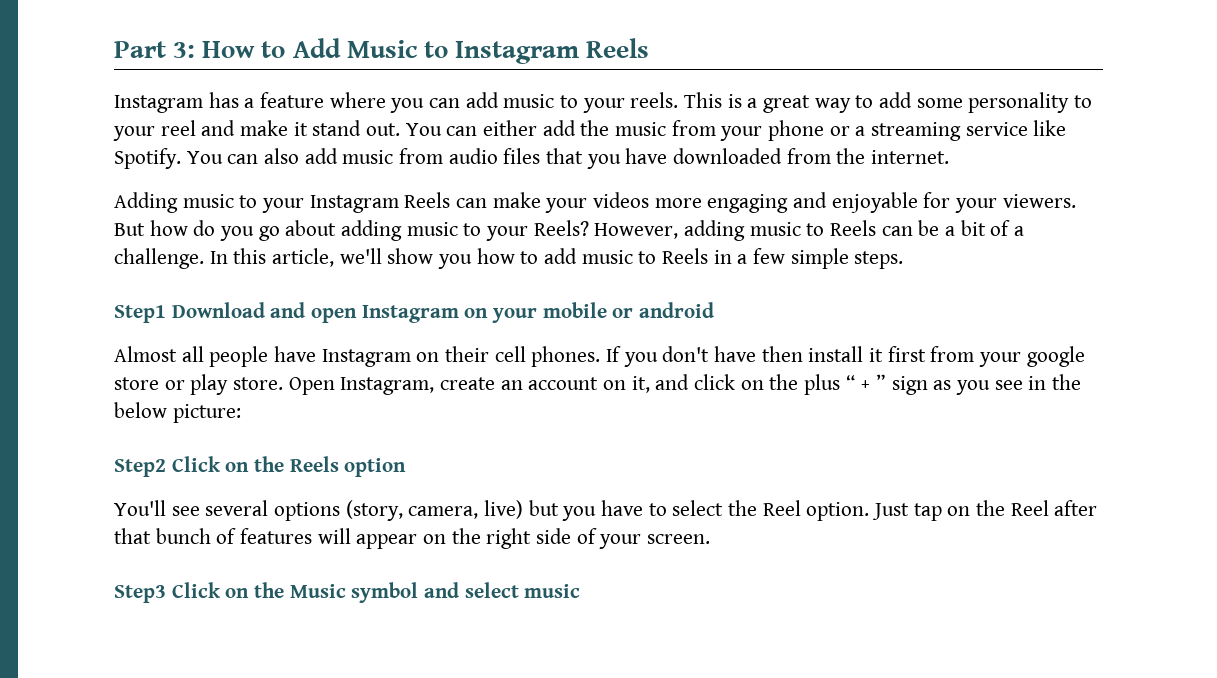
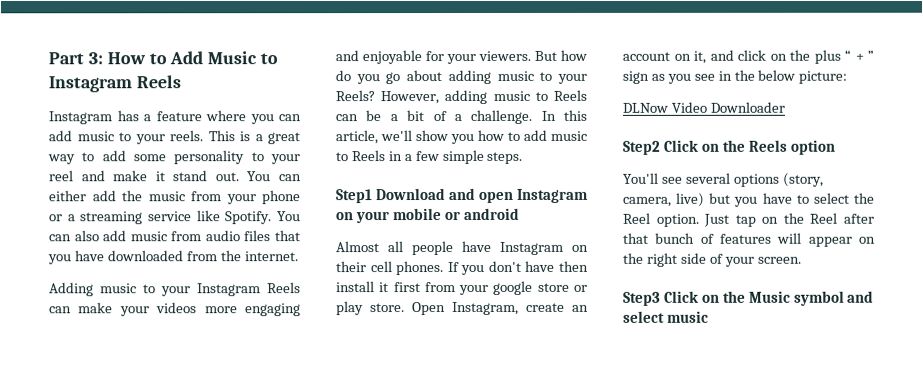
+ DLNow Video Downloader

